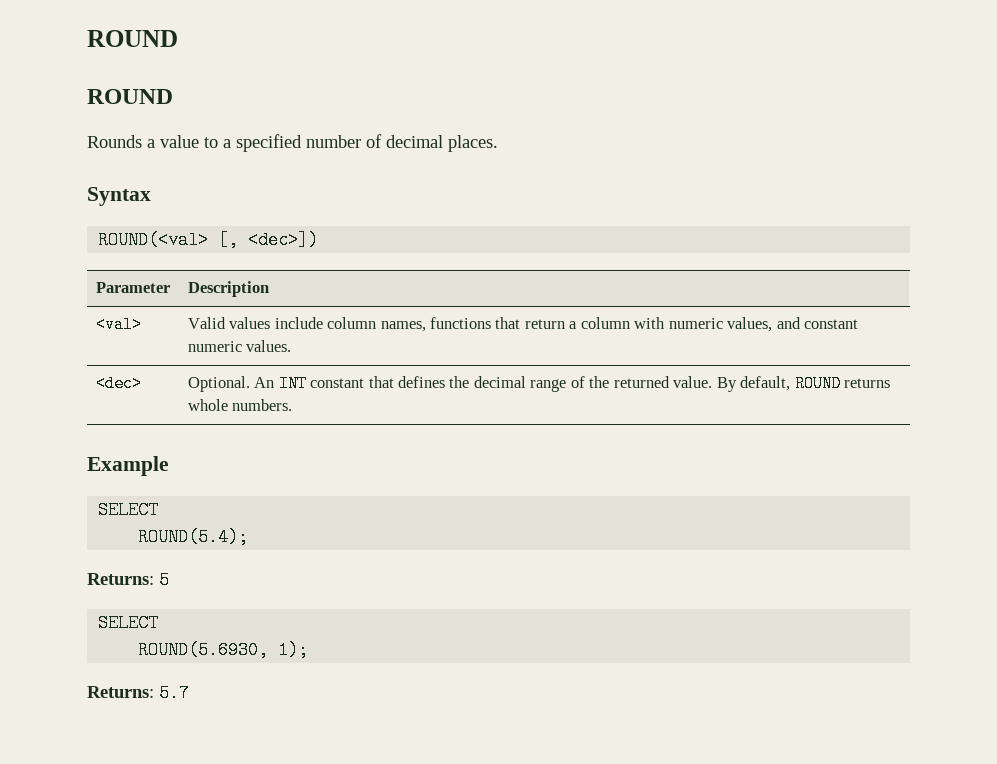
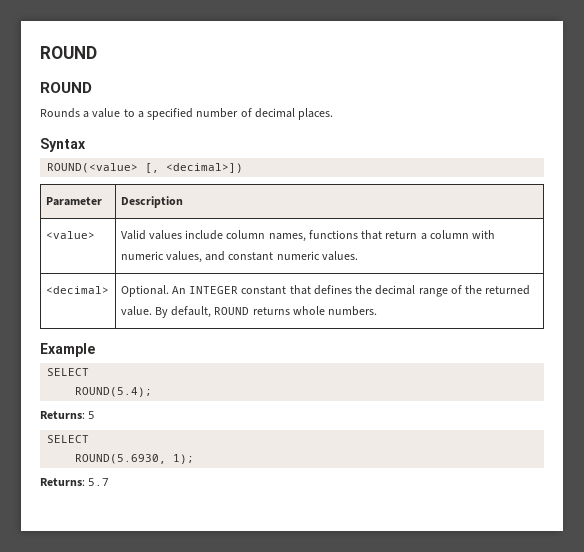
- ROUND(<val> [, <dec>])
+ ROUND(<value> [, <decimal>])
- <val> | Valid values include column names, functions that return a column with numeric values, and constant numeric values.
+ <value> | Valid values include column names, functions that return a column with numeric values, and constant numeric values.
- <dec> | Optional. An INT constant that defines the decimal range of the returned value. By default, ROUND returns whole numbers.
+ <decimal> | Optional. An INTEGER constant that defines the decimal range of the returned value. By default, ROUND returns whole numbers.

